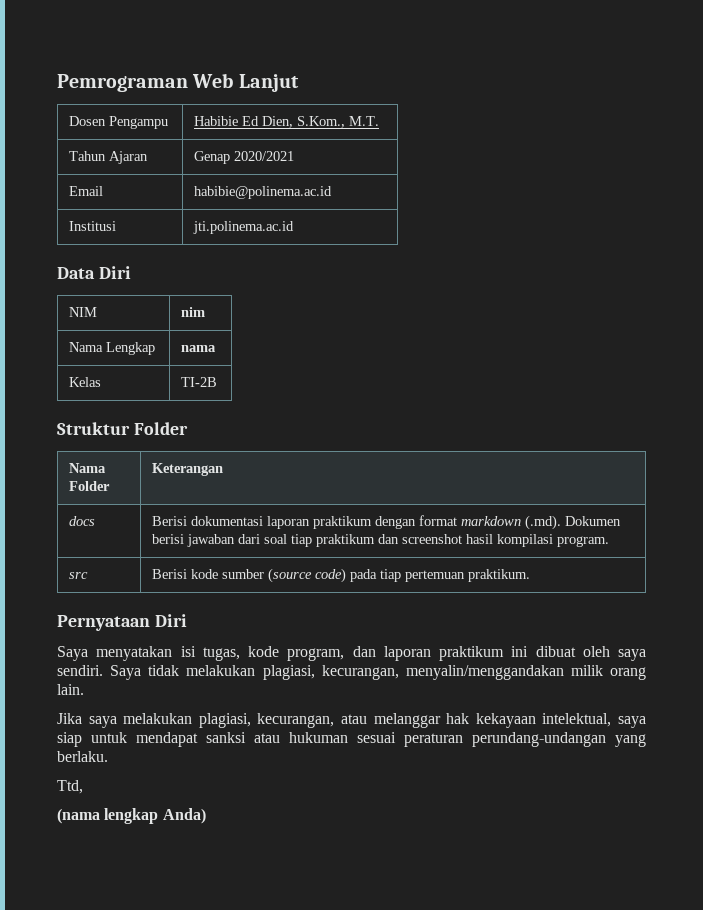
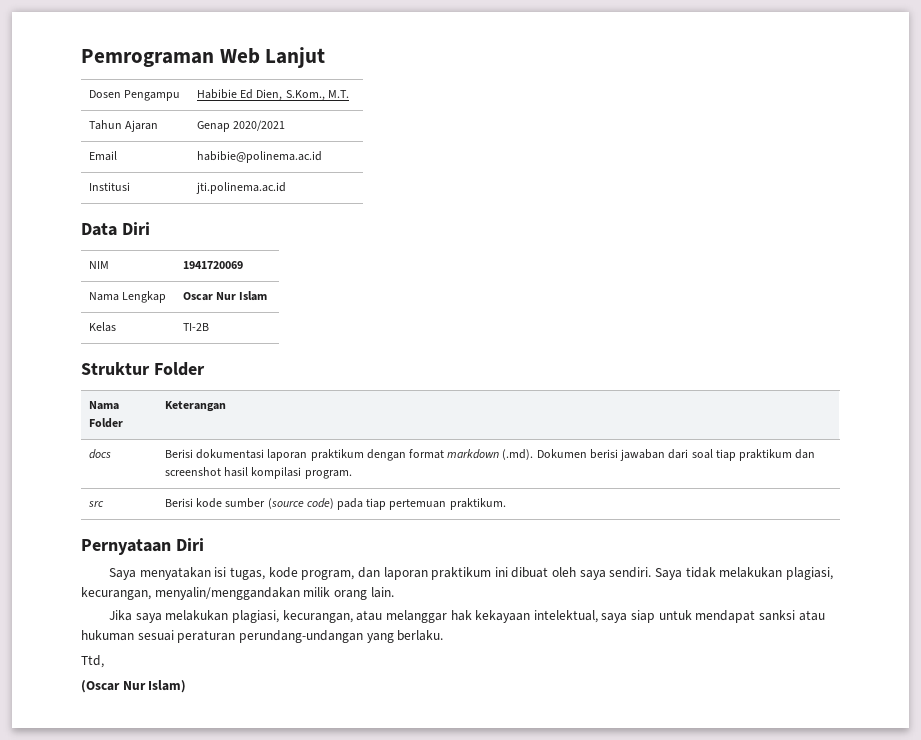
- NIM | nim
+ NIM | 1941720069
- Nama Lengkap | nama
+ Nama Lengkap | Oscar Nur Islam
- (nama lengkap Anda)
+ (Oscar Nur Islam)

